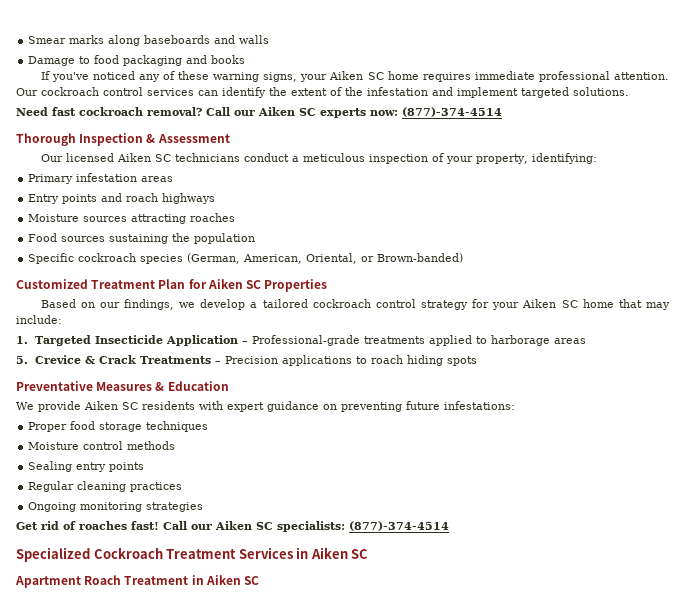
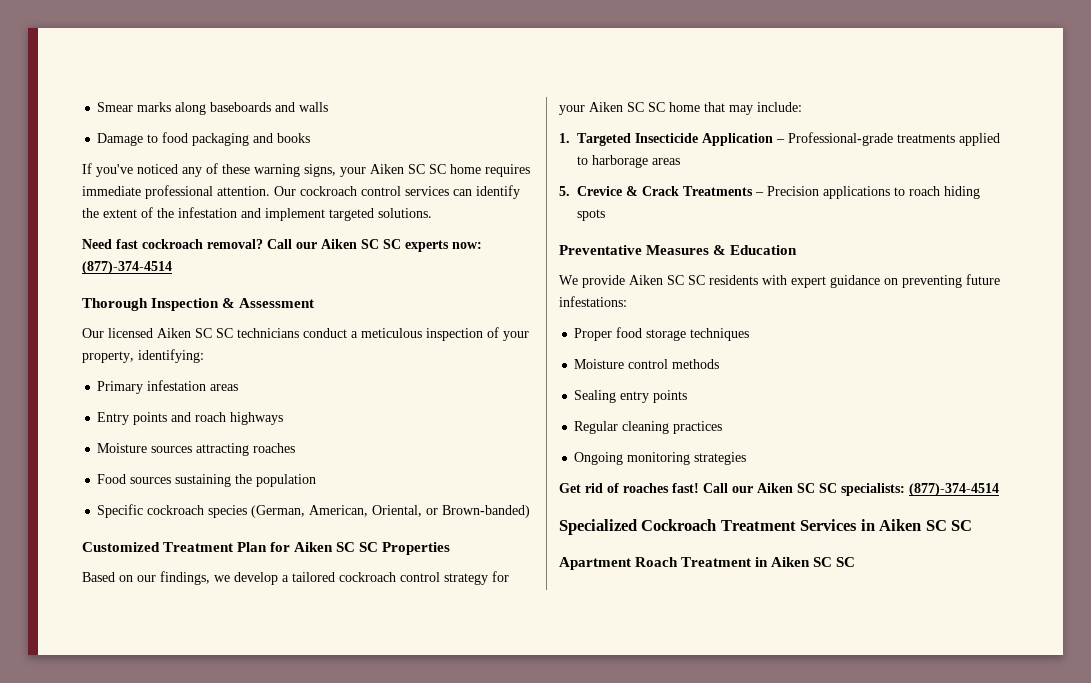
- If you've noticed any of these warning signs, your Aiken SC home requires immediate professional attention.
+ If you've noticed any of these warning signs, your Aiken SC SC home requires immediate professional attention.
- Call our Aiken SC experts now: (877)-374-4514
+ Call our Aiken SC SC experts now: (877)-374-4514
- Our licensed Aiken SC technicians conduct a meticulous inspection of your property, identifying:
+ Our licensed Aiken SC SC technicians conduct a meticulous inspection of your property, identifying:
- Customized Treatment Plan for Aiken SC Properties
+ Customized Treatment Plan for Aiken SC SC Properties
- Based on our findings, we develop a tailored cockroach control strategy for your Aiken SC home that may include:
+ Based on our findings, we develop a tailored cockroach control strategy for your Aiken SC SC home that may include:
- We provide Aiken SC residents with expert guidance on preventing future infestations:
+ We provide Aiken SC SC residents with expert guidance on preventing future infestations:
- Call our Aiken SC specialists: (877)-374-4514
+ Call our Aiken SC SC specialists: (877)-374-4514
- Specialized Cockroach Treatment Services in Aiken SC
+ Specialized Cockroach Treatment Services in Aiken SC SC
- Apartment Roach Treatment in Aiken SC
+ Apartment Roach Treatment in Aiken SC SC

